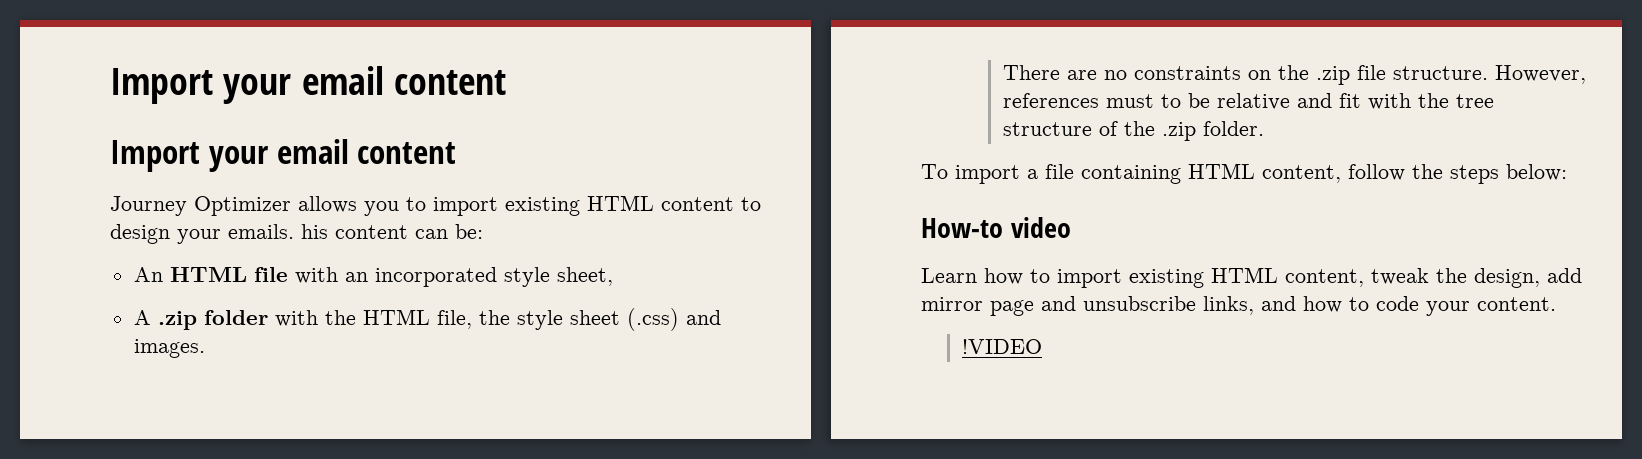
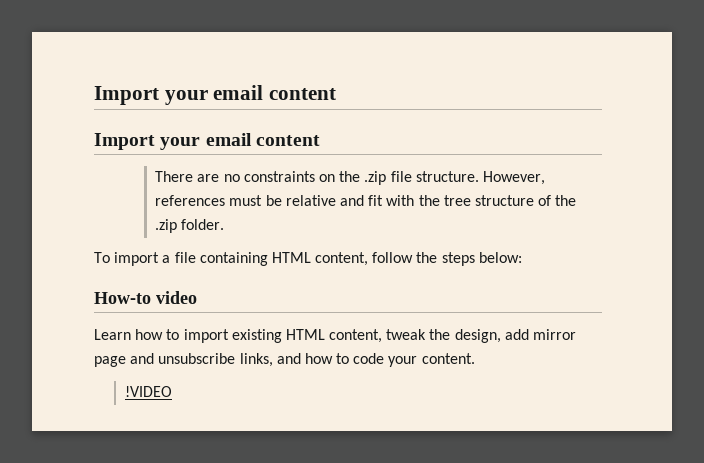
- Journey Optimizer allows you to import existing HTML content to design your emails. his content can be:
- An HTML file with an incorporated style sheet,
- A .zip folder with the HTML file, the style sheet (.css) and images.
- However, references must to be relative and fit with the tree structure of the .zip folder.
+ However, references must be relative and fit with the tree structure of the .zip folder.

